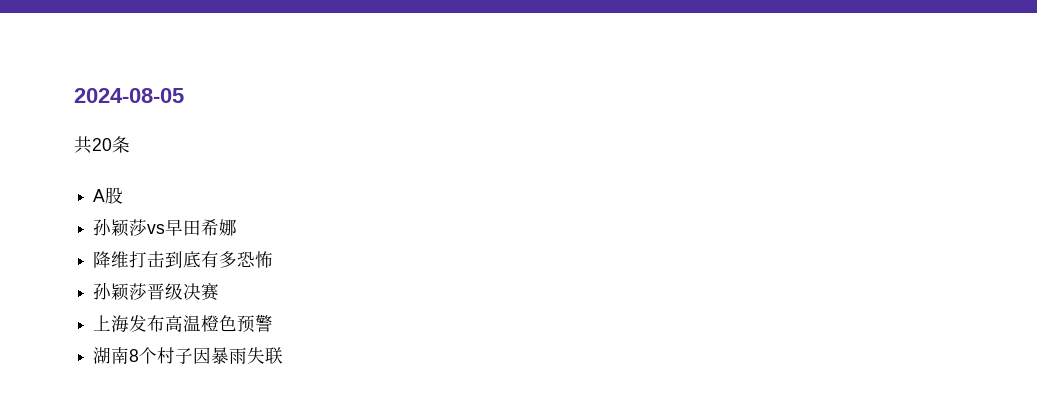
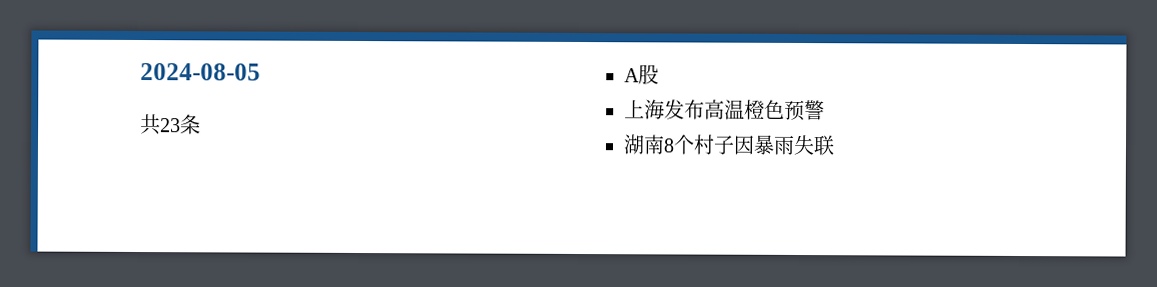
- 共20条
+ 共23条
- 孙颖莎vs早田希娜
- 降维打击到底有多恐怖
- 孙颖莎晋级决赛

